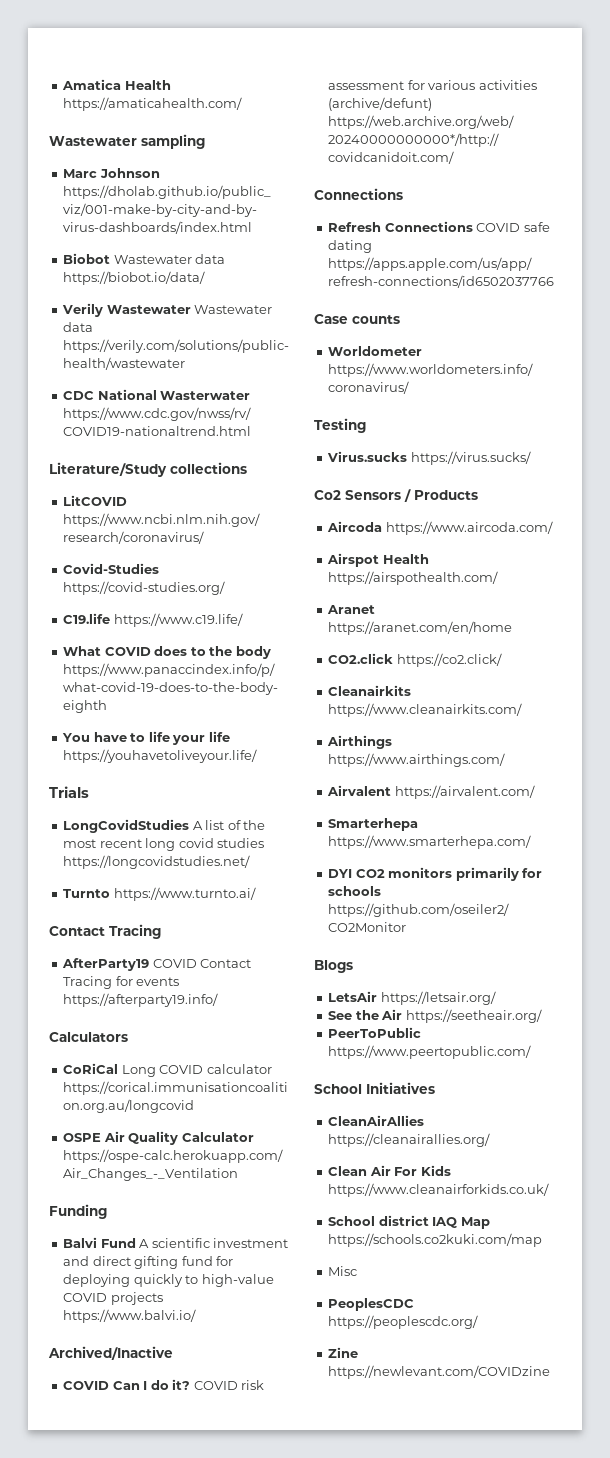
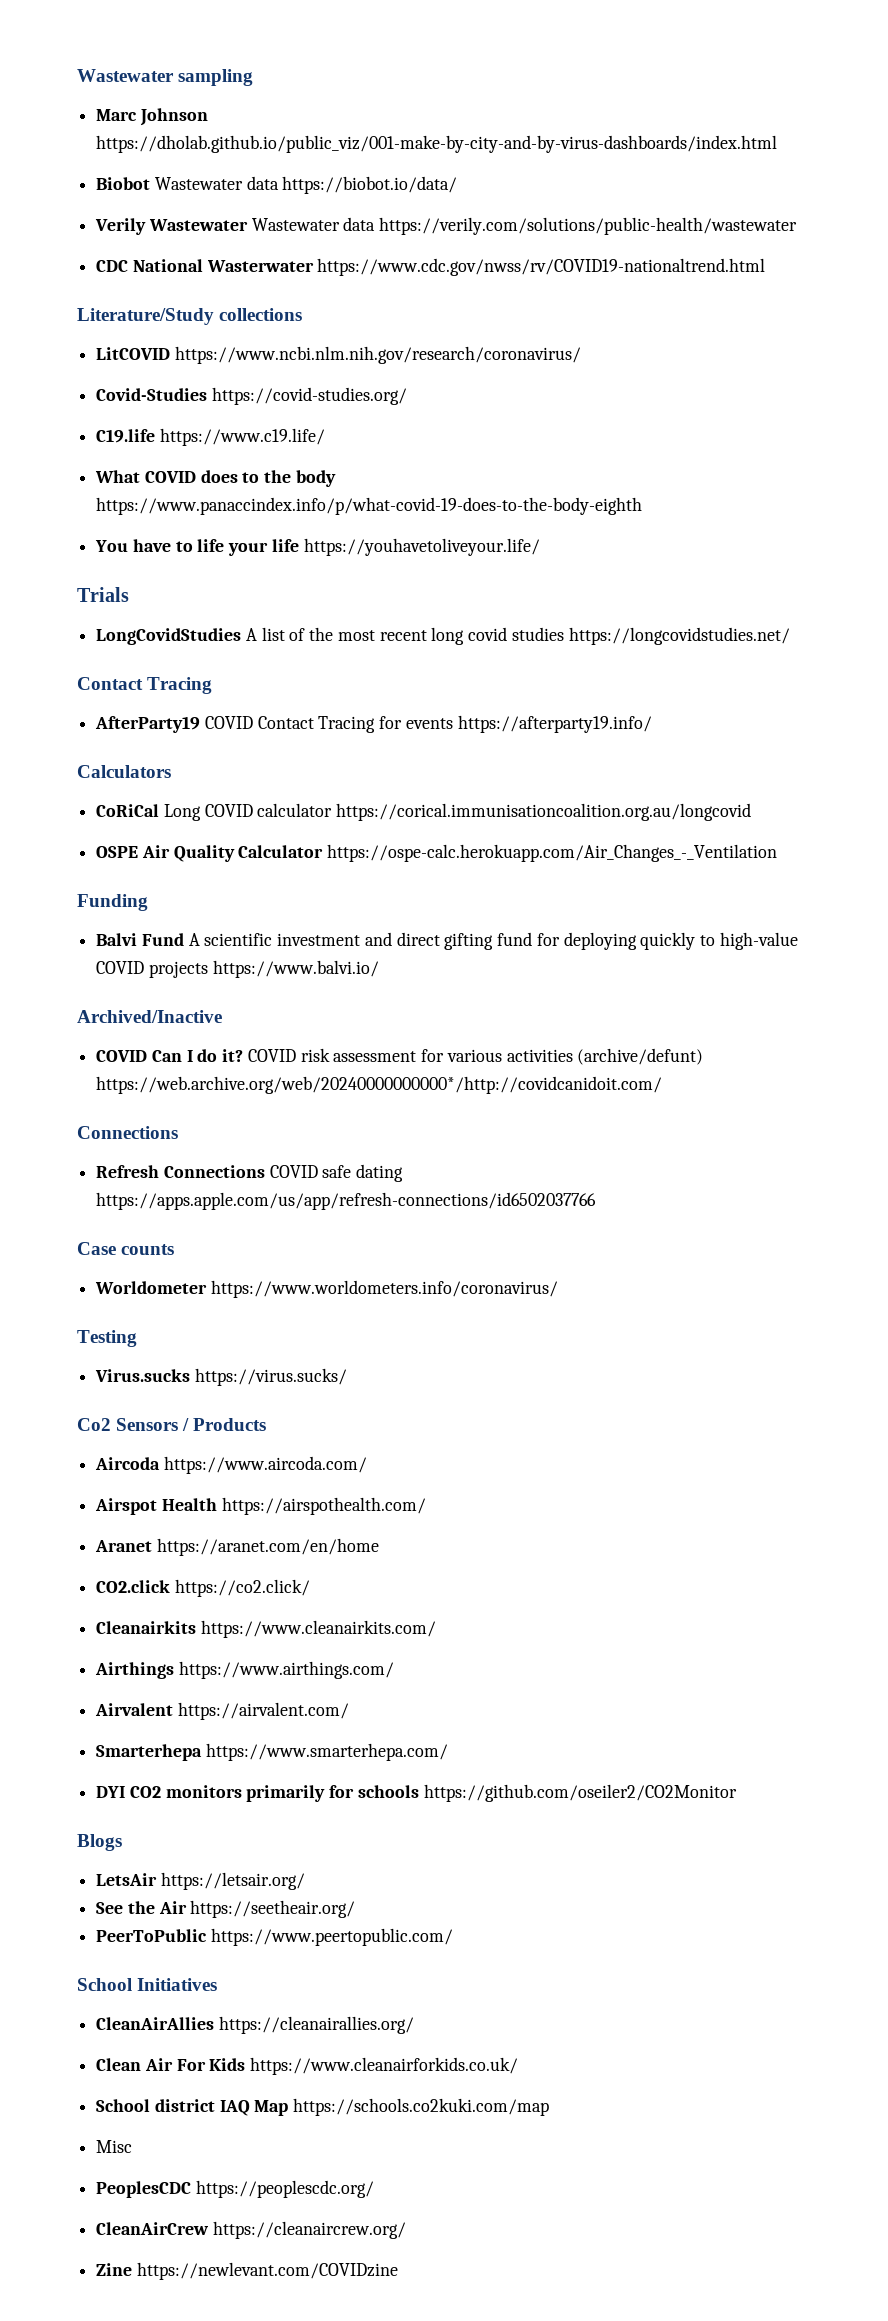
- Amatica Health https://amaticahealth.com/
- Turnto https://www.turnto.ai/
+ CleanAirCrew https://cleanaircrew.org/

